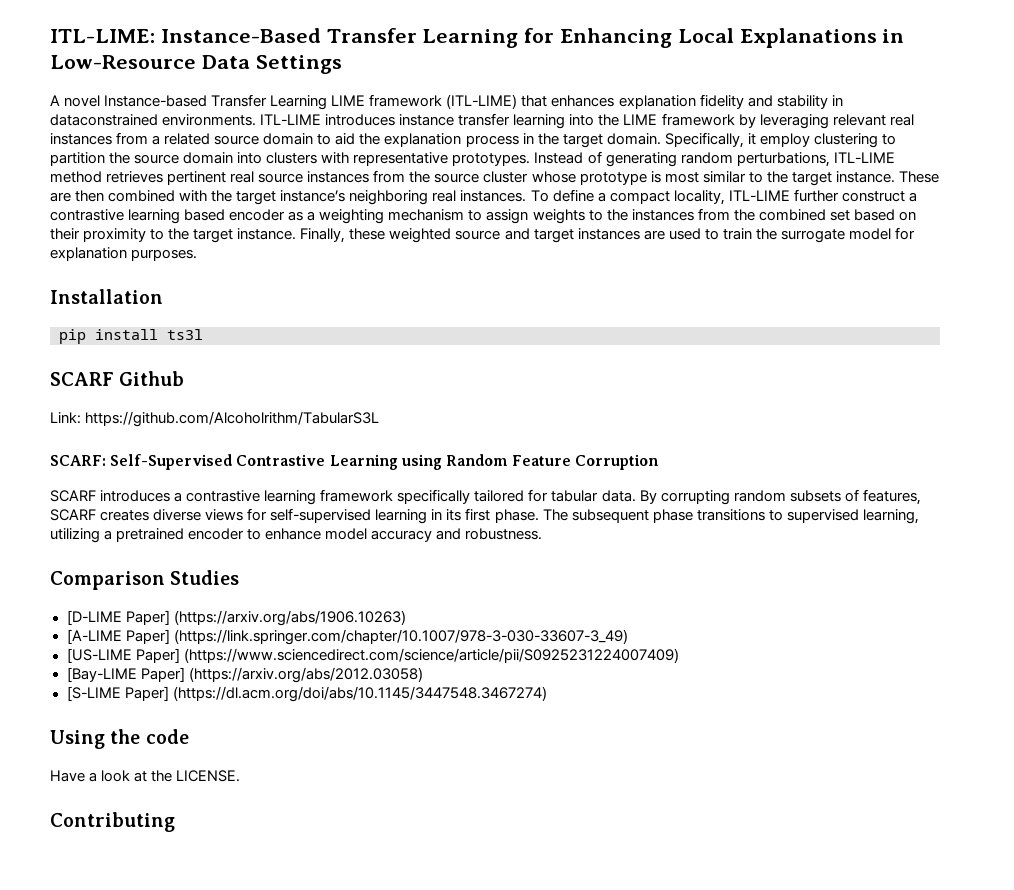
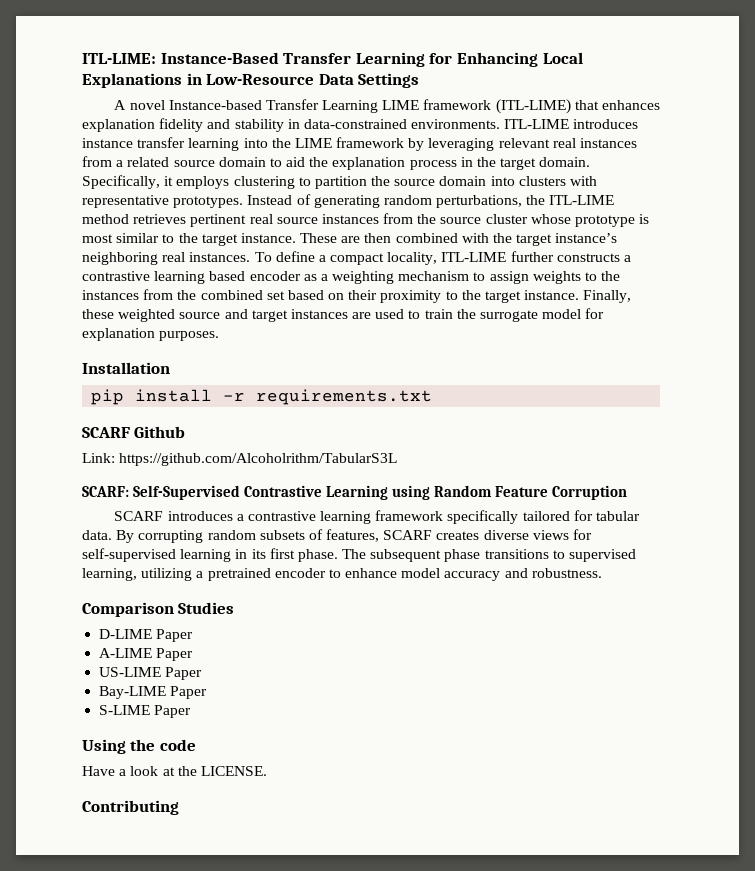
- A novel Instance-based Transfer Learning LIME framework (ITL-LIME) that enhances explanation fidelity and stability in dataconstrained environments.
+ A novel Instance-based Transfer Learning LIME framework (ITL-LIME) that enhances explanation fidelity and stability in data-constrained environments.
- Specifically, it employ clustering to partition the source domain into clusters with representative prototypes.
+ Specifically, it employs clustering to partition the source domain into clusters with representative prototypes.
- Instead of generating random perturbations, ITL-LIME method retrieves pertinent real source instances from the source cluster whose prototype is most similar to the target instance.
+ Instead of generating random perturbations, the ITL-LIME method retrieves pertinent real source instances from the source cluster whose prototype is most similar to the target instance.
- To define a compact locality, ITL-LIME further construct a contrastive learning based encoder as a weighting mechanism to assign weights to the instances from the combined set based on their proximity to the target instance.
+ To define a compact locality, ITL-LIME further constructs a contrastive learning based encoder as a weighting mechanism to assign weights to the instances from the combined set based on their proximity to the target instance.
- pip install ts3l
+ pip install -r requirements.txt
- [D-LIME Paper] (https://arxiv.org/abs/1906.10263)
- [A-LIME Paper] (https://link.springer.com/chapter/10.1007/978-3-030-33607-3_49)
- [US-LIME Paper] (https://www.sciencedirect.com/science/article/pii/S0925231224007409)
- [Bay-LIME Paper] (https://arxiv.org/abs/2012.03058)
- [S-LIME Paper] (https://dl.acm.org/doi/abs/10.1145/3447548.3467274)
+ D-LIME Paper
+ A-LIME Paper
+ US-LIME Paper
+ Bay-LIME Paper
+ S-LIME Paper

